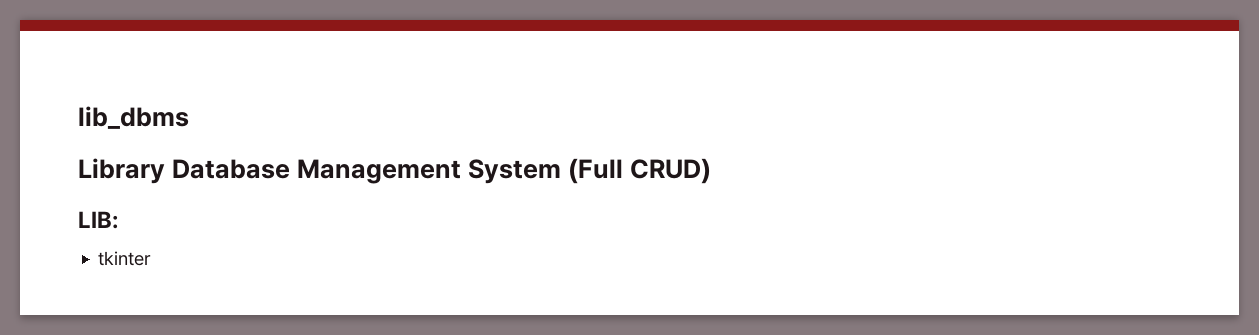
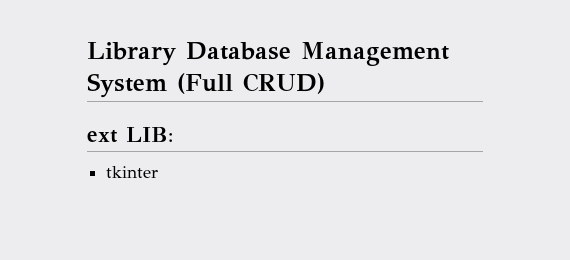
- lib_dbms
- LIB:
+ ext LIB:

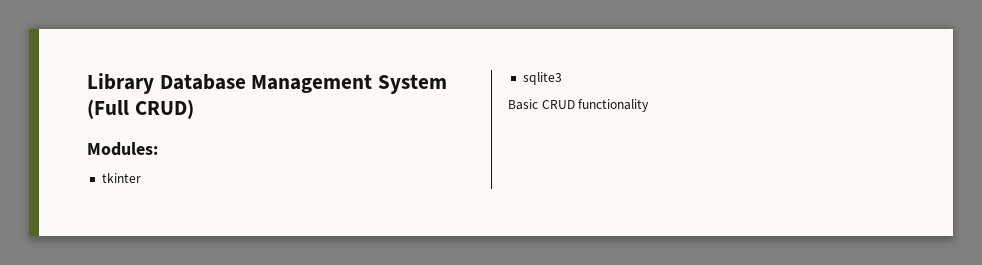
- ext LIB:
+ Modules:
+ sqlite3
+ Basic CRUD functionality

